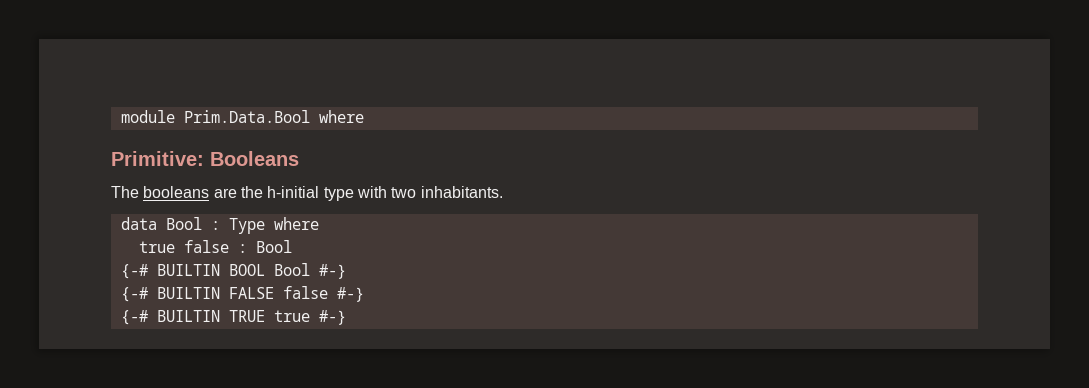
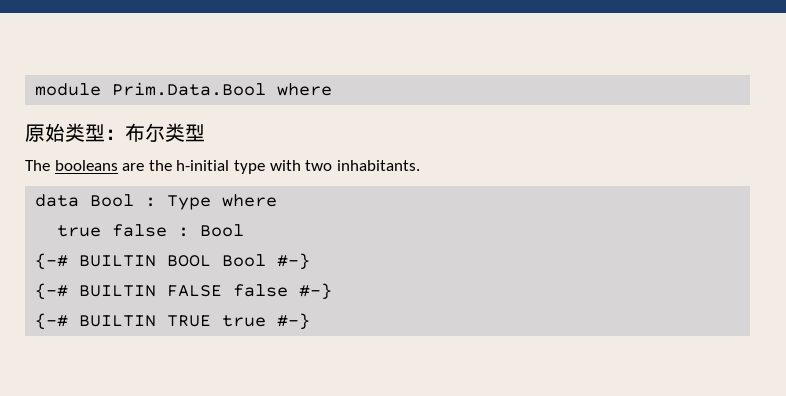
- Primitive: Booleans
+ 原始类型：布尔类型

